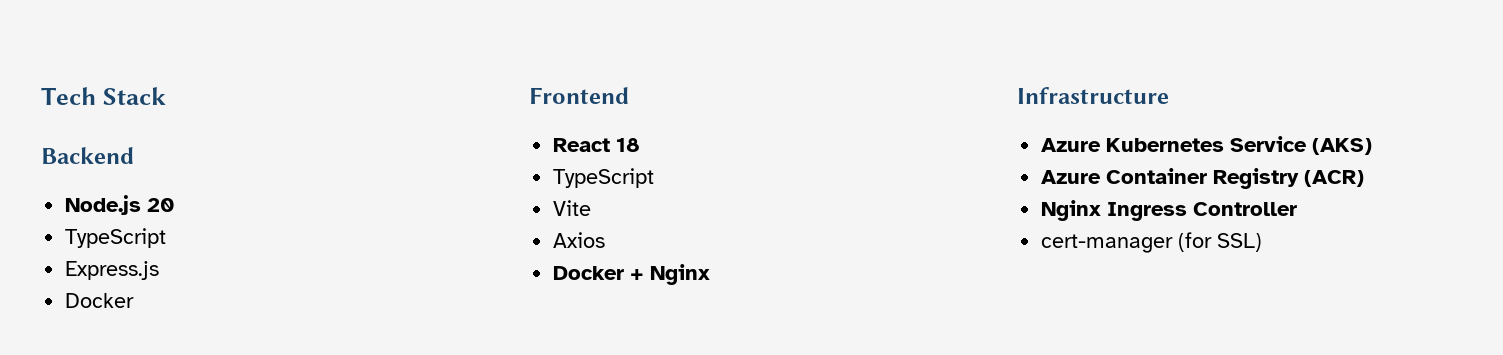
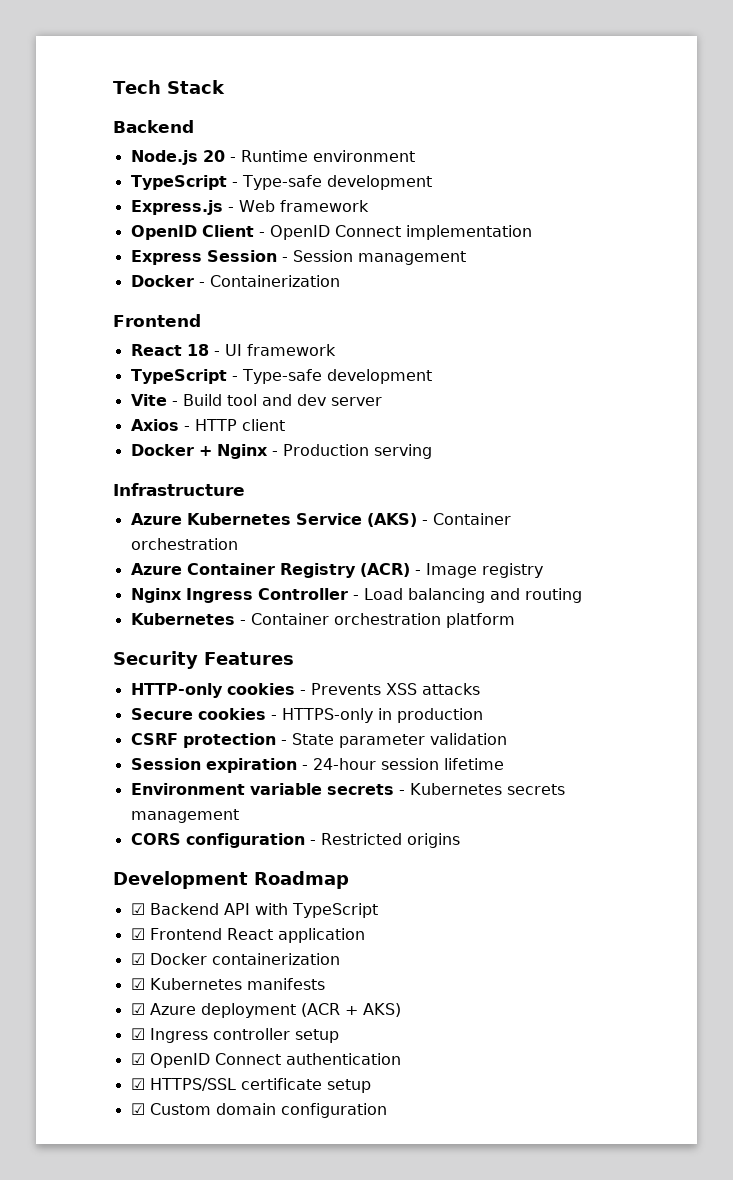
- Node.js 20
- TypeScript
- Express.js
- Docker
+ Node.js 20 - Runtime environment
+ TypeScript - Type-safe development
+ Express.js - Web framework
+ OpenID Client - OpenID Connect implementation
+ Express Session - Session management
+ Docker - Containerization
- React 18
- TypeScript
- Vite
- Axios
+ React 18 - UI framework
+ TypeScript - Type-safe development
+ Vite - Build tool and dev server
+ Axios - HTTP client
- Docker + Nginx
+ Docker + Nginx - Production serving
- Azure Kubernetes Service (AKS)
+ Azure Kubernetes Service (AKS) - Container orchestration
- Azure Container Registry (ACR)
+ Azure Container Registry (ACR) - Image registry
- Nginx Ingress Controller
- cert-manager (for SSL)
+ Nginx Ingress Controller - Load balancing and routing
+ Kubernetes - Container orchestration platform
+ Security Features
+ HTTP-only cookies - Prevents XSS attacks
+ Secure cookies - HTTPS-only in production
+ CSRF protection - State parameter validation
+ Session expiration - 24-hour session lifetime
+ Environment variable secrets - Kubernetes secrets management
+ CORS configuration - Restricted origins
+ Development Roadmap
+ ☑ Backend API with TypeScript
+ ☑ Frontend React application
+ ☑ Docker containerization
+ ☑ Kubernetes manifests
+ ☑ Azure deployment (ACR + AKS)
+ ☑ Ingress controller setup
+ ☑ OpenID Connect authentication
+ ☑ HTTPS/SSL certificate setup
+ ☑ Custom domain configuration

